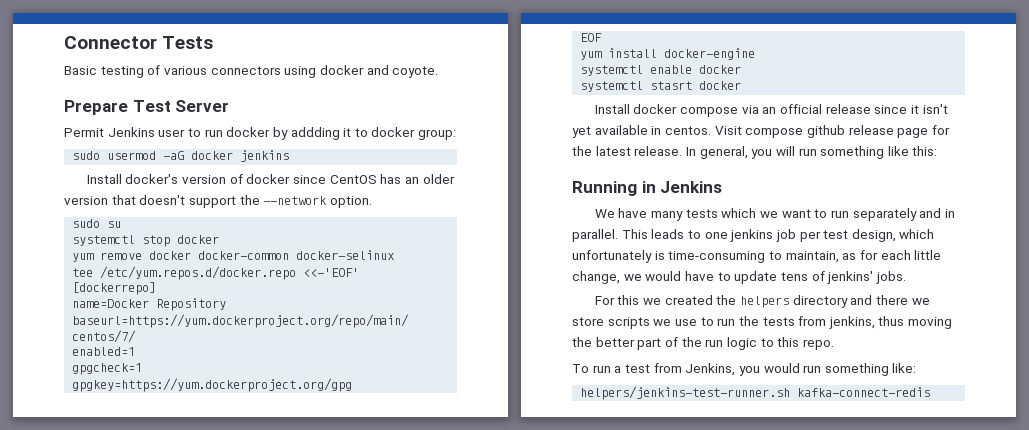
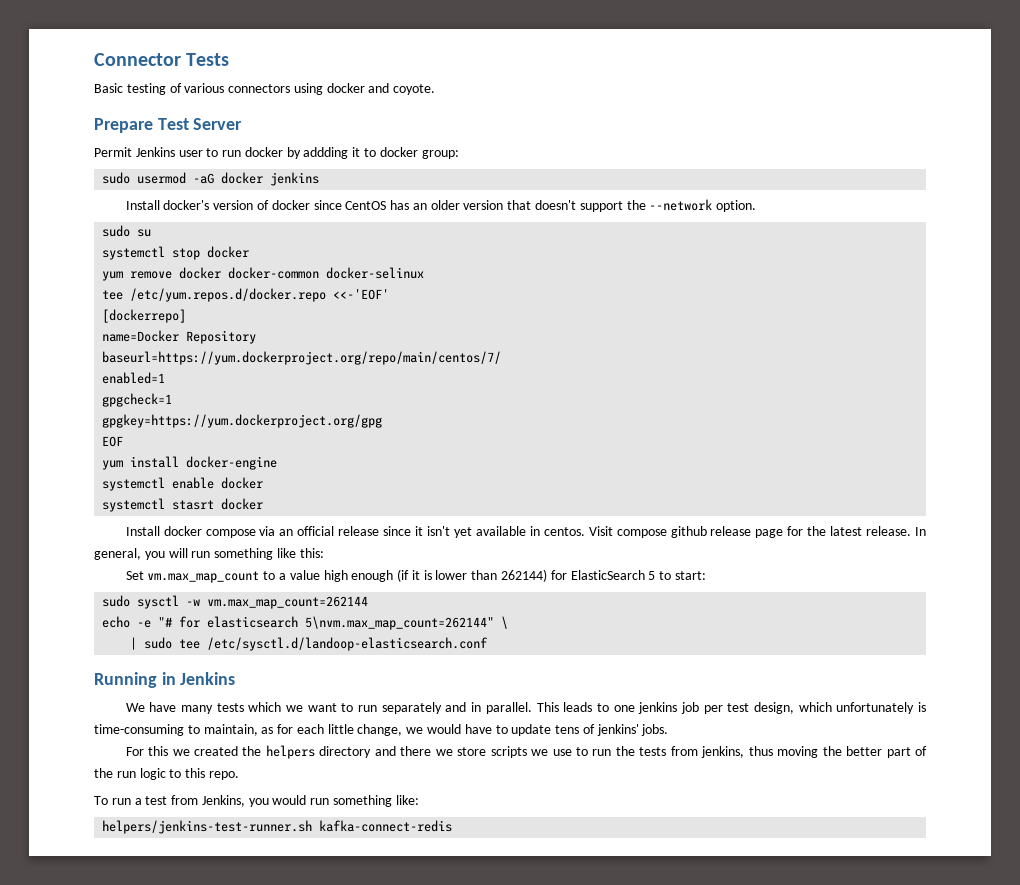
+ Set vm.max_map_count to a value high enough (if it is lower than 262144) for ElasticSearch 5 to start:
+ sudo sysctl -w vm.max_map_count=262144
+ echo -e "# for elasticsearch 5\nvm.max_map_count=262144" \
+ | sudo tee /etc/sysctl.d/landoop-elasticsearch.conf

